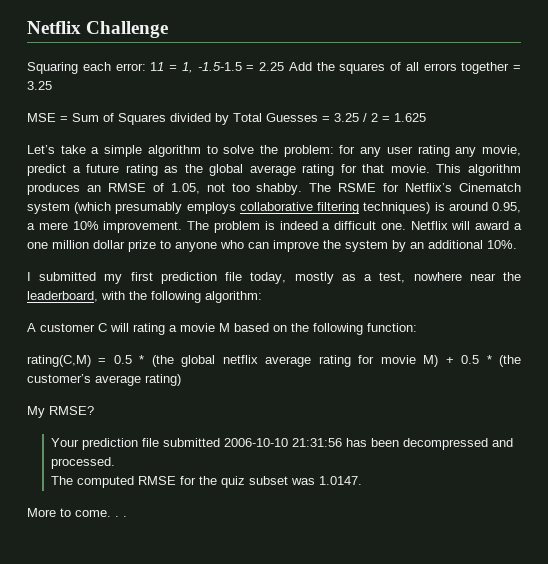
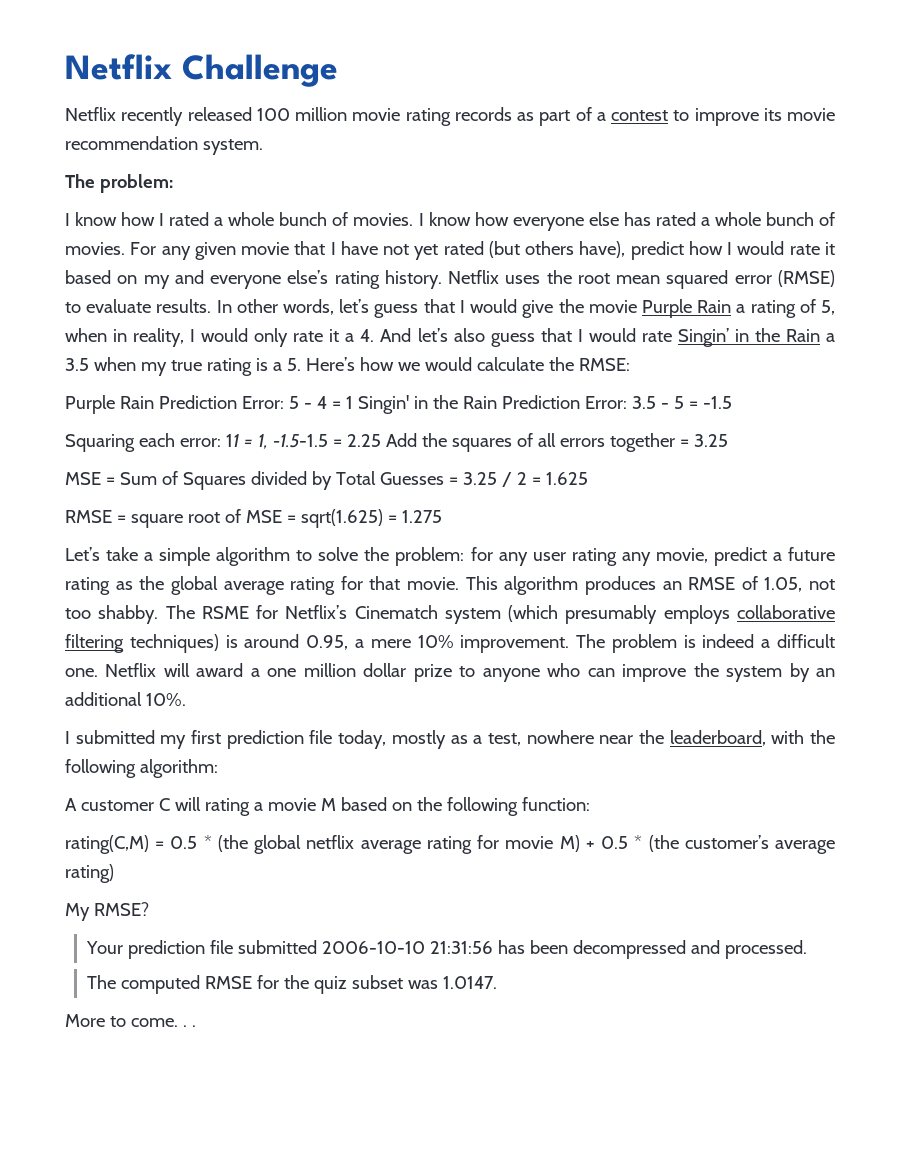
+ Netflix recently released 100 million movie rating records as part of a contest to improve its movie recommendation system.
+ The problem:
+ I know how I rated a whole bunch of movies. I know how everyone else has rated a whole bunch of movies. For any given movie that I have not yet rated (but others have), predict how I would rate it based on my and everyone else’s rating history. Netflix uses the root mean squared error (RMSE) to evaluate results. In other words, let’s guess that I would give the movie Purple Rain a rating of 5, when in reality, I would only rate it a 4. And let’s also guess that I would rate Singin’ in the Rain a 3.5 when my true rating is a 5. Here’s how we would calculate the RMSE:
+ Purple Rain Prediction Error: 5 - 4 = 1 Singin' in the Rain Prediction Error: 3.5 - 5 = -1.5
+ RMSE = square root of MSE = sqrt(1.625) = 1.275

